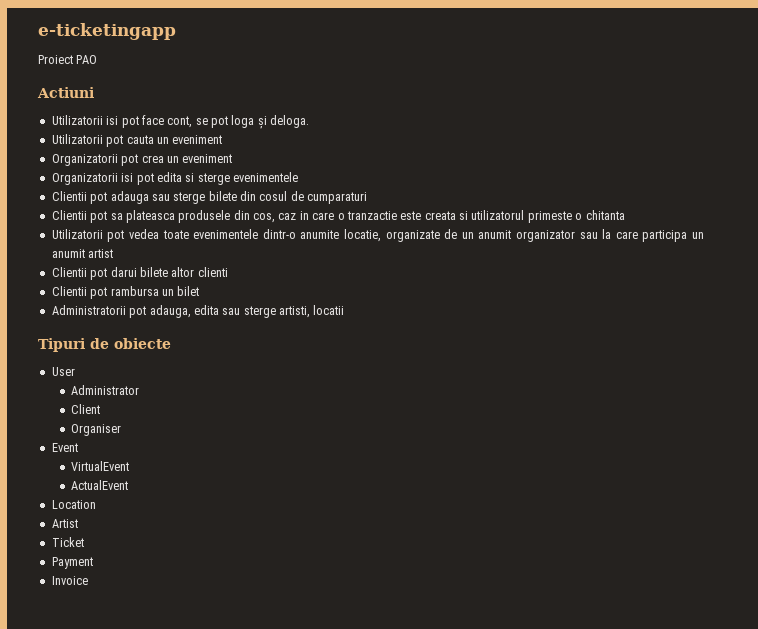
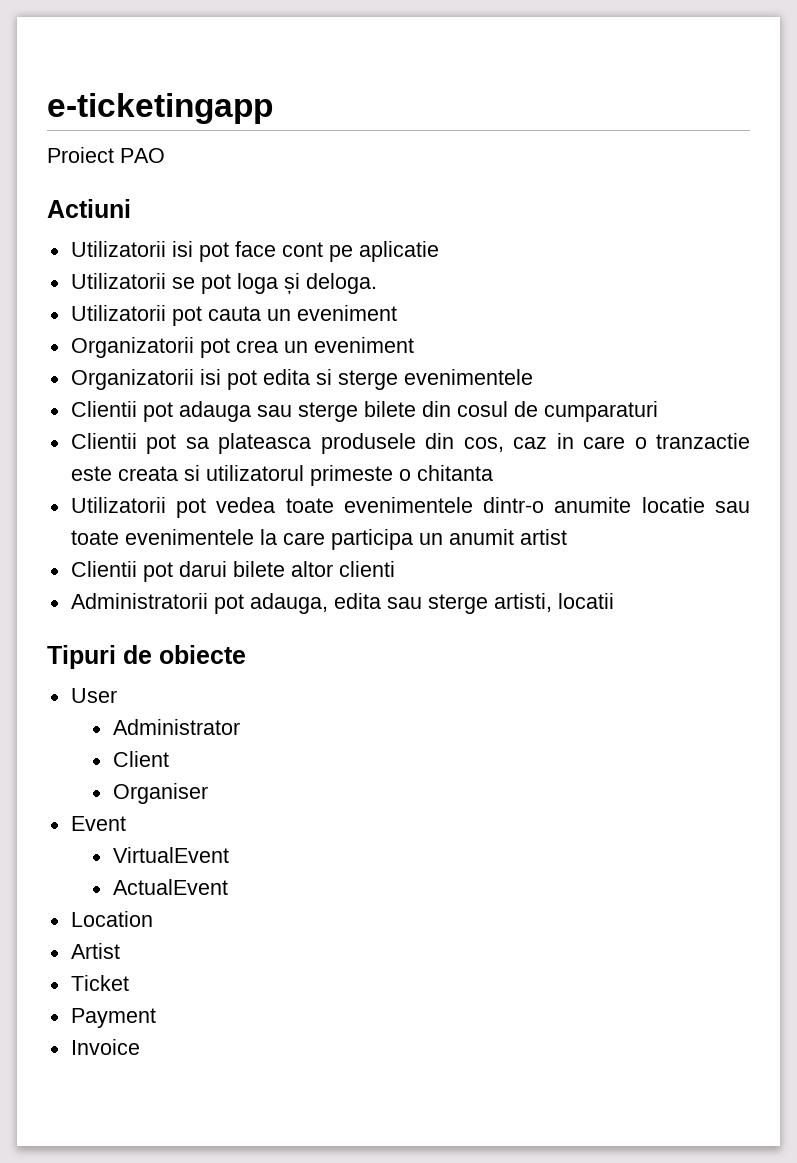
- Utilizatorii isi pot face cont, se pot loga și deloga.
+ Utilizatorii isi pot face cont pe aplicatie
+ Utilizatorii se pot loga și deloga.
- Utilizatorii pot vedea toate evenimentele dintr-o anumite locatie, organizate de un anumit organizator sau la care participa un anumit artist
+ Utilizatorii pot vedea toate evenimentele dintr-o anumite locatie sau toate evenimentele la care participa un anumit artist
- Clientii pot rambursa un bilet

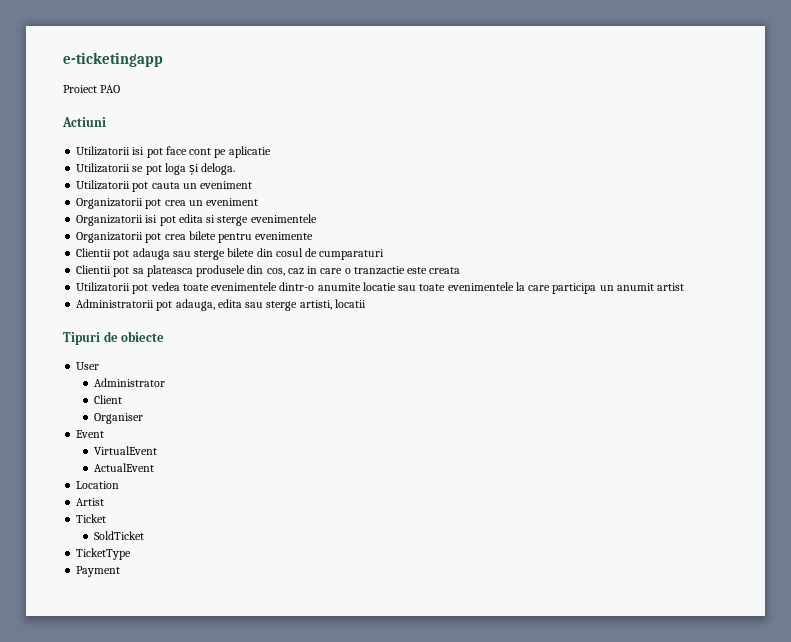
+ Organizatorii pot crea bilete pentru evenimente
- Clientii pot sa plateasca produsele din cos, caz in care o tranzactie este creata si utilizatorul primeste o chitanta
+ Clientii pot sa plateasca produsele din cos, caz in care o tranzactie este creata
- Clientii pot darui bilete altor clienti
+ SoldTicket
+ TicketType
- Invoice

